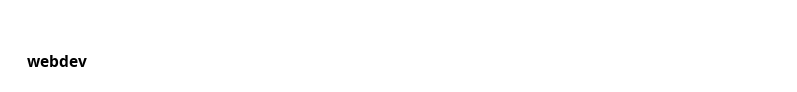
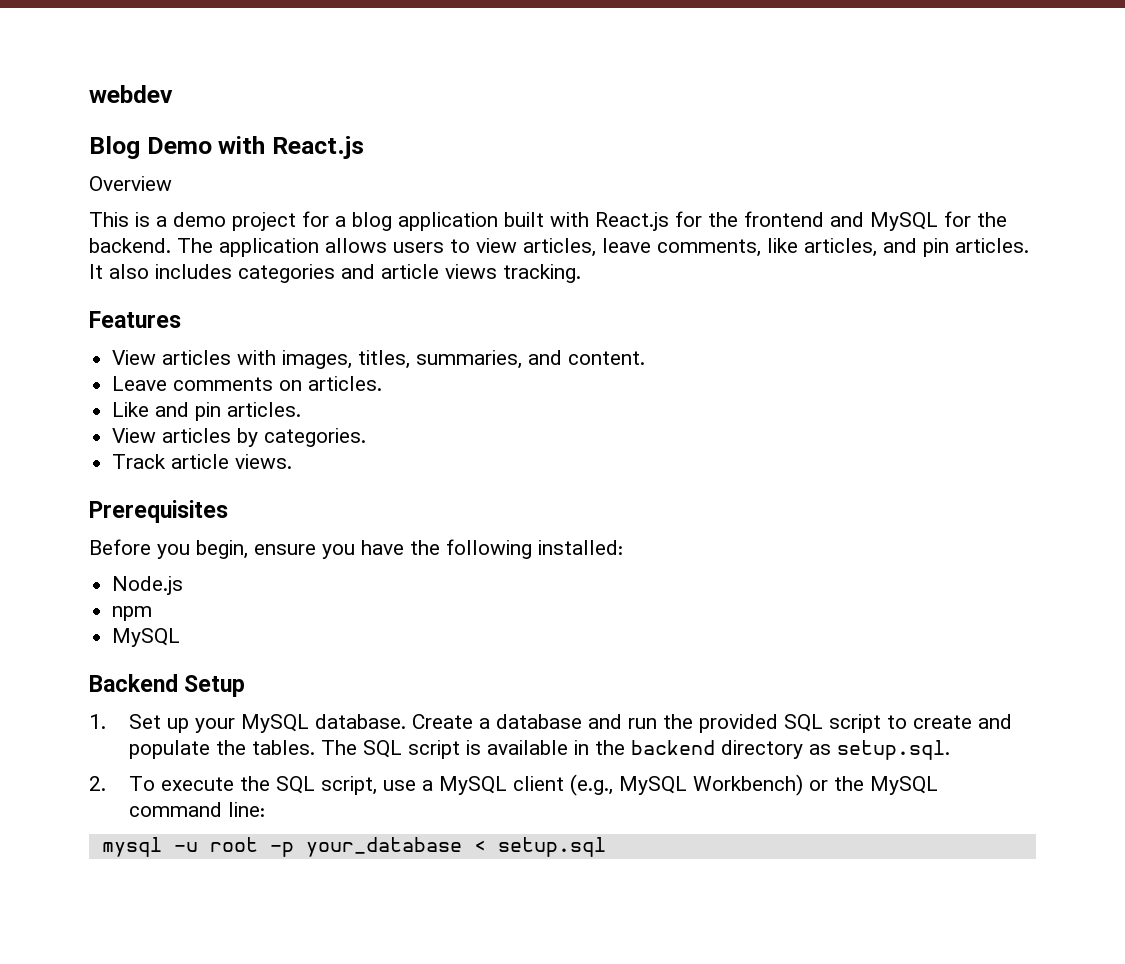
+ Blog Demo with React.js
+ Overview
+ This is a demo project for a blog application built with React.js for the frontend and MySQL for the backend. The application allows users to view articles, leave comments, like articles, and pin articles. It also includes categories and article views tracking.
+ Features
+ View articles with images, titles, summaries, and content.
+ Leave comments on articles.
+ Like and pin articles.
+ View articles by categories.
+ Track article views.
+ Prerequisites
+ Before you begin, ensure you have the following installed:
+ Node.js
+ npm
+ MySQL
+ Backend Setup
+ 1. Set up your MySQL database. Create a database and run the provided SQL script to create and populate the tables. The SQL script is available in the backend directory as setup.sql.
+ 2. To execute the SQL script, use a MySQL client (e.g., MySQL Workbench) or the MySQL command line:
+ mysql -u root -p your_database < setup.sql

